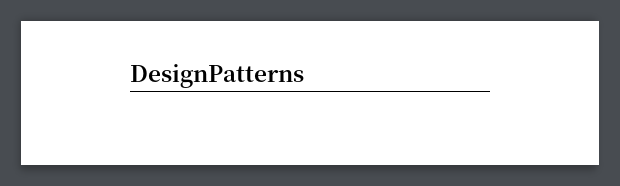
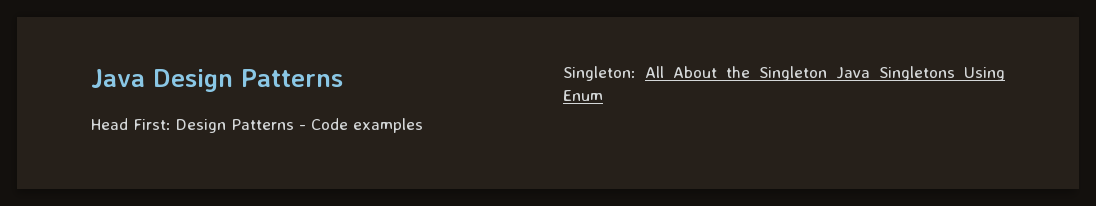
- DesignPatterns
+ Java Design Patterns
+ Head First: Design Patterns - Code examples
+ Singleton: All About the Singleton Java Singletons Using Enum

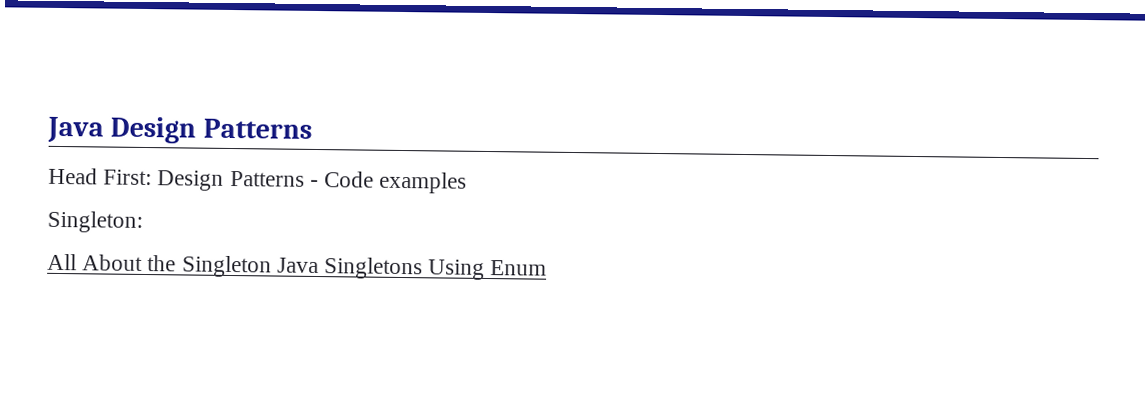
- Singleton: All About the Singleton Java Singletons Using Enum
+ Singleton:
+ All About the Singleton Java Singletons Using Enum

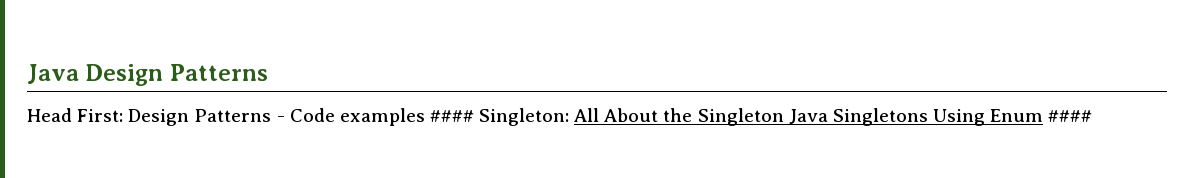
- Head First: Design Patterns - Code examples
- Singleton:
- All About the Singleton Java Singletons Using Enum
+ Head First: Design Patterns - Code examples #### Singleton: All About the Singleton Java Singletons Using Enum ####

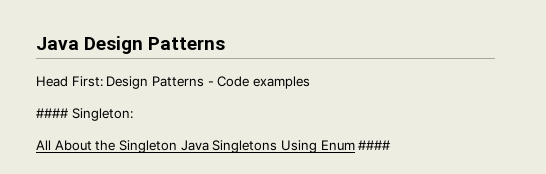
- Head First: Design Patterns - Code examples #### Singleton: All About the Singleton Java Singletons Using Enum ####
+ Head First: Design Patterns - Code examples
+ #### Singleton:
+ All About the Singleton Java Singletons Using Enum ####

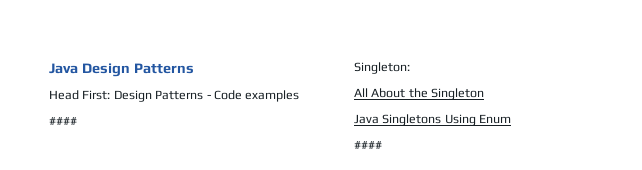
  Head First: Design Patterns - Code examples
- #### Singleton:
+ ####
+ Singleton:
- All About the Singleton Java Singletons Using Enum ####
+ All About the Singleton
+ Java Singletons Using Enum
+ ####

